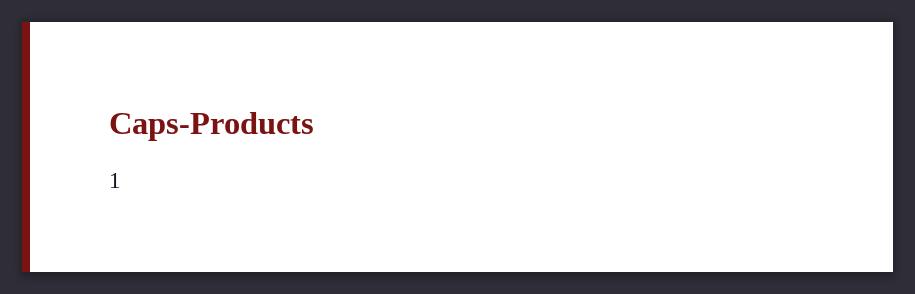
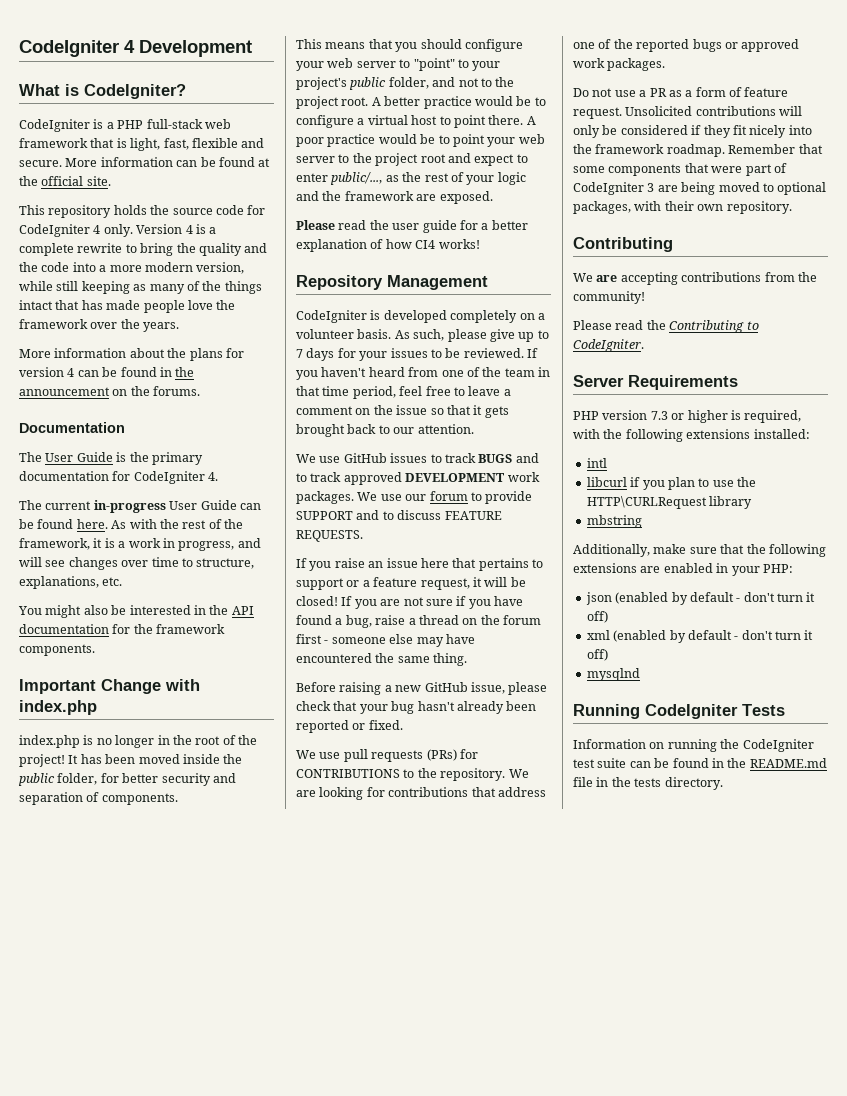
- Caps-Products
- 1
+ CodeIgniter 4 Development
+ What is CodeIgniter?
+ CodeIgniter is a PHP full-stack web framework that is light, fast, flexible and secure. More information can be found at the official site.
+ This repository holds the source code for CodeIgniter 4 only. Version 4 is a complete rewrite to bring the quality and the code into a more modern version, while still keeping as many of the things intact that has made people love the framework over the years.
+ More information about the plans for version 4 can be found in the announcement on the forums.
+ Documentation
+ The User Guide is the primary documentation for CodeIgniter 4.
+ The current in-progress User Guide can be found here. As with the rest of the framework, it is a work in progress, and will see changes over time to structure, explanations, etc.
+ You might also be interested in the API documentation for the framework components.
+ Important Change with index.php
+ index.php is no longer in the root of the project! It has been moved inside the public folder, for better security and separation of components.
+ This means that you should configure your web server to "point" to your project's public folder, and not to the project root. A better practice would be to configure a virtual host to point there. A poor practice would be to point your web server to the project root and expect to enter public/..., as the rest of your logic and the framework are exposed.
+ Please read the user guide for a better explanation of how CI4 works!
+ Repository Management
+ CodeIgniter is developed completely on a volunteer basis. As such, please give up to 7 days for your issues to be reviewed. If you haven't heard from one of the team in that time period, feel free to leave a comment on the issue so that it gets brought back to our attention.
+ We use GitHub issues to track BUGS and to track approved DEVELOPMENT work packages. We use our forum to provide SUPPORT and to discuss FEATURE REQUESTS.
+ If you raise an issue here that pertains to support or a feature request, it will be closed! If you are not sure if you have found a bug, raise a thread on the forum first - someone else may have encountered the same thing.
+ Before raising a new GitHub issue, please check that your bug hasn't already been reported or fixed.
+ We use pull requests (PRs) for CONTRIBUTIONS to the repository. We are looking for contributions that address one of the reported bugs or approved work packages.
+ Do not use a PR as a form of feature request. Unsolicited contributions will only be considered if they fit nicely into the framework roadmap. Remember that some components that were part of CodeIgniter 3 are being moved to optional packages, with their own repository.
+ Contributing
+ We are accepting contributions from the community!
+ Please read the Contributing to CodeIgniter.
+ Server Requirements
+ PHP version 7.3 or higher is required, with the following extensions installed:
+ intl
+ libcurl if you plan to use the HTTP\CURLRequest library
+ mbstring
+ Additionally, make sure that the following extensions are enabled in your PHP:
+ json (enabled by default - don't turn it off)
+ xml (enabled by default - don't turn it off)
+ mysqlnd
+ Running CodeIgniter Tests
+ Information on running the CodeIgniter test suite can be found in the README.md file in the tests directory.

